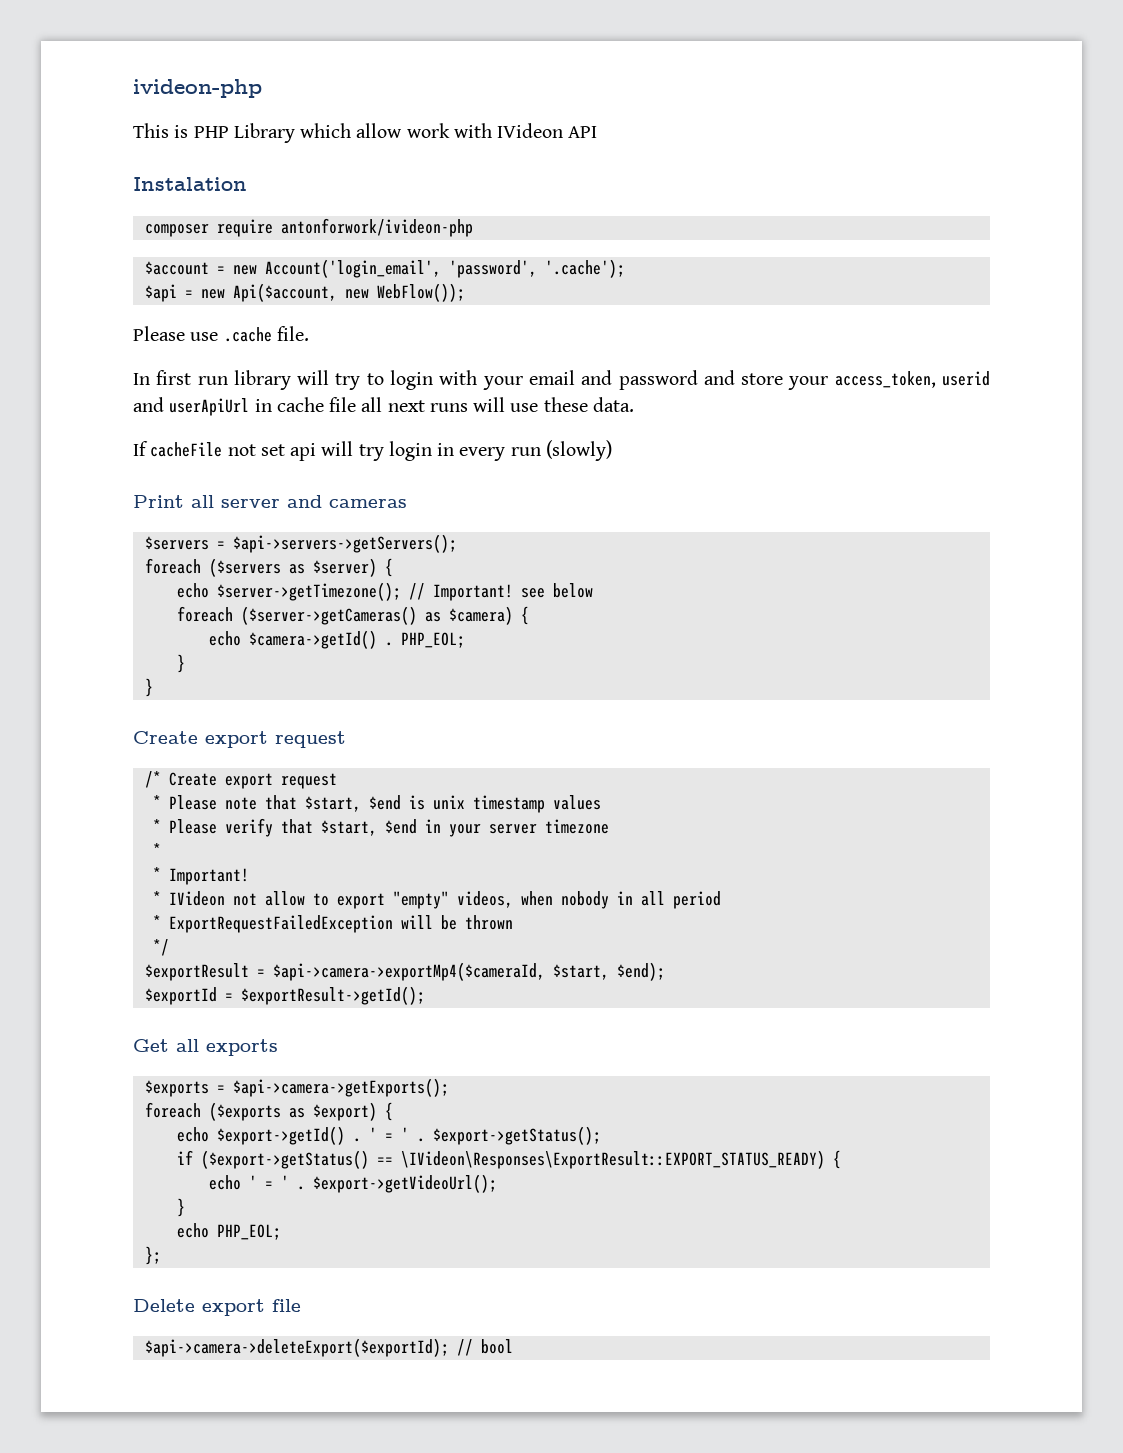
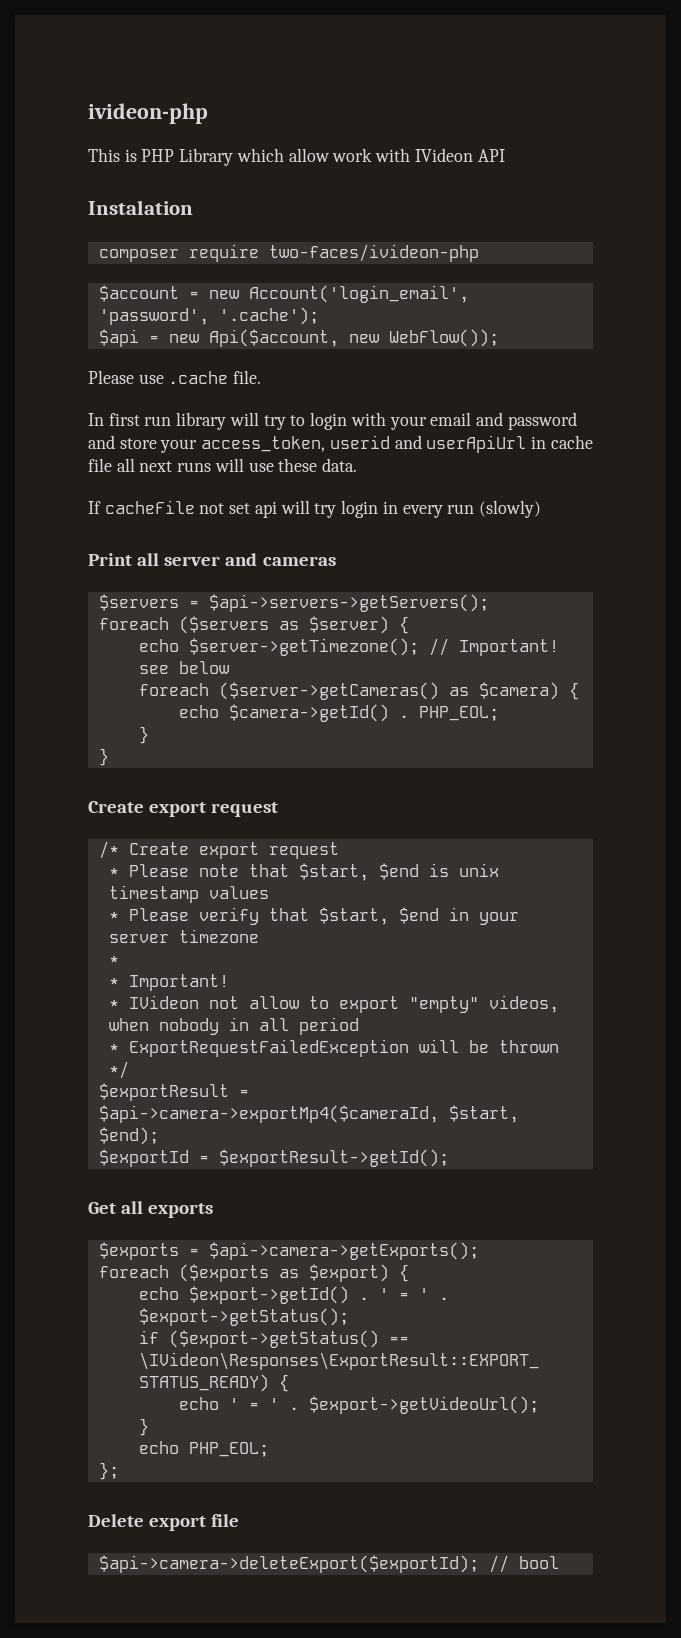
- composer require antonforwork/ivideon-php
+ composer require two-faces/ivideon-php

